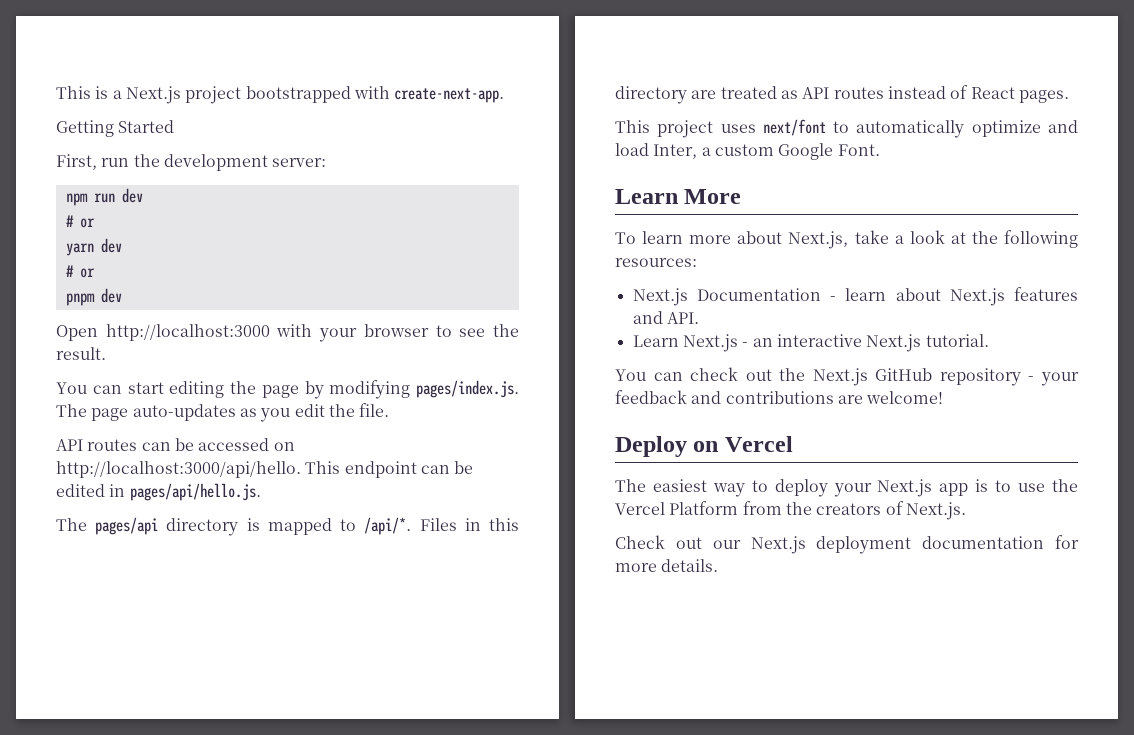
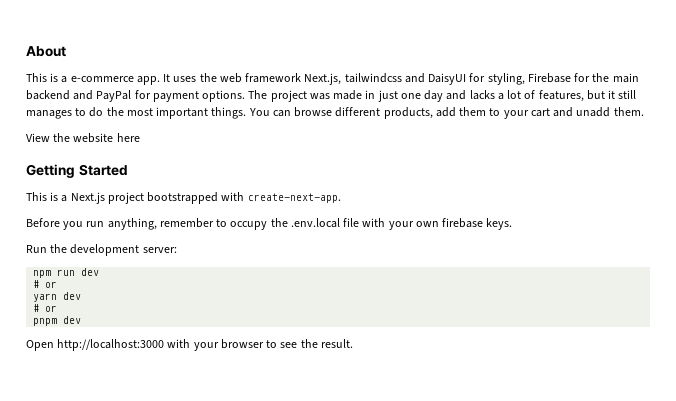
+ About
+ This is a e-commerce app. It uses the web framework Next.js, tailwindcss and DaisyUI for styling, Firebase for the main backend and PayPal for payment options. The project was made in just one day and lacks a lot of features, but it still manages to do the most important things. You can browse different products, add them to your cart and unadd them.
+ View the website here
+ Getting Started
- Getting Started
- First, run the development server:
+ Before you run anything, remember to occupy the .env.local file with your own firebase keys.
+ Run the development server:
- You can start editing the page by modifying pages/index.js. The page auto-updates as you edit the file.
- API routes can be accessed on http://localhost:3000/api/hello. This endpoint can be edited in pages/api/hello.js.
- The pages/api directory is mapped to /api/*. Files in this directory are treated as API routes instead of React pages.
- This project uses next/font to automatically optimize and load Inter, a custom Google Font.
- Learn More
- To learn more about Next.js, take a look at the following resources:
- Next.js Documentation - learn about Next.js features and API.
- Learn Next.js - an interactive Next.js tutorial.
- You can check out the Next.js GitHub repository - your feedback and contributions are welcome!
- Deploy on Vercel
- The easiest way to deploy your Next.js app is to use the Vercel Platform from the creators of Next.js.
- Check out our Next.js deployment documentation for more details.

